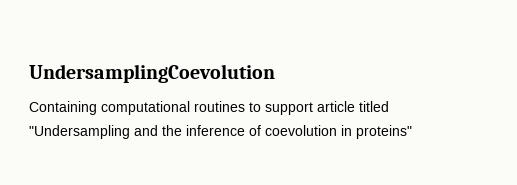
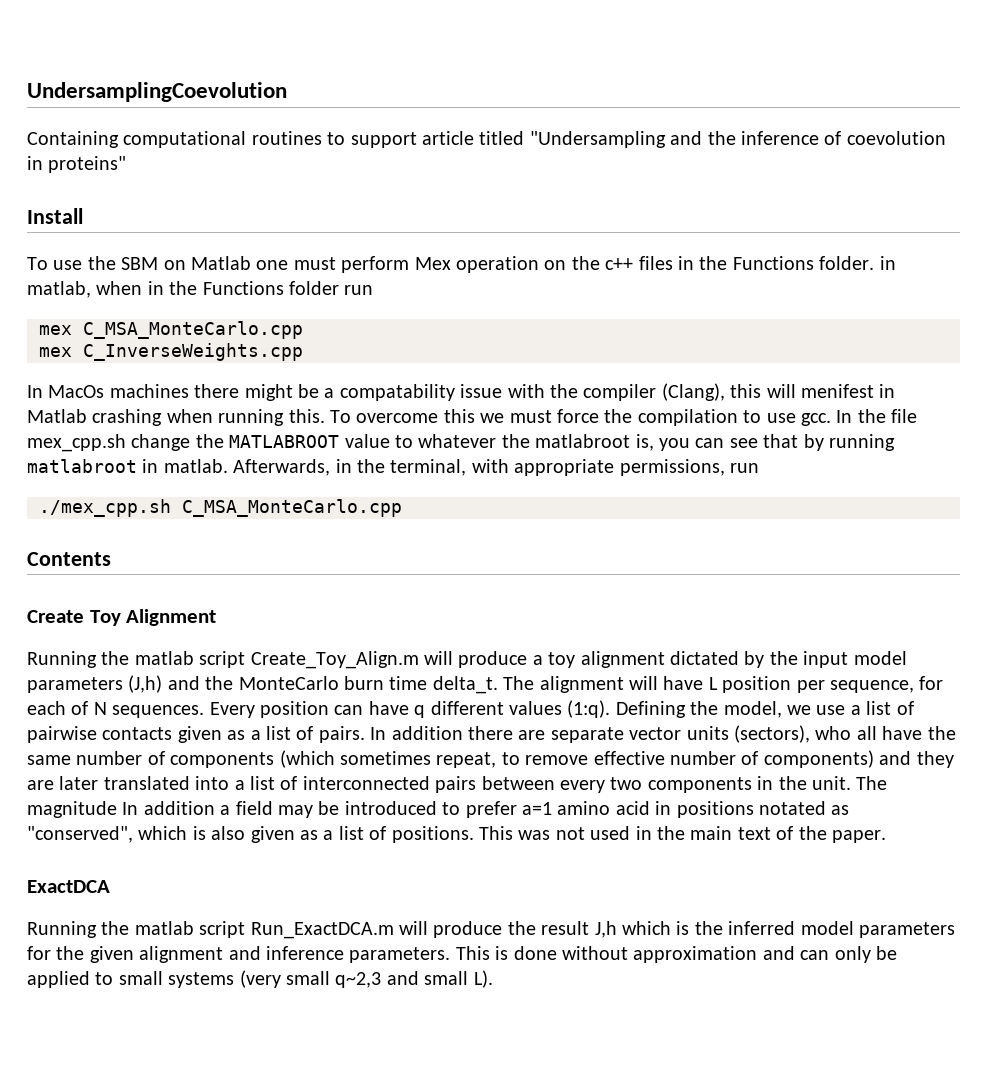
+ Install
+ To use the SBM on Matlab one must perform Mex operation on the c++ files in the Functions folder. in matlab, when in the Functions folder run
+ mex C_MSA_MonteCarlo.cpp
+ mex C_InverseWeights.cpp
+ In MacOs machines there might be a compatability issue with the compiler (Clang), this will menifest in Matlab crashing when running this. To overcome this we must force the compilation to use gcc. In the file mex_cpp.sh change the MATLABROOT value to whatever the matlabroot is, you can see that by running matlabroot in matlab. Afterwards, in the terminal, with appropriate permissions, run
+ ./mex_cpp.sh C_MSA_MonteCarlo.cpp
+ Contents
+ Create Toy Alignment
+ Running the matlab script Create_Toy_Align.m will produce a toy alignment dictated by the input model parameters (J,h) and the MonteCarlo burn time delta_t. The alignment will have L position per sequence, for each of N sequences. Every position can have q different values (1:q). Defining the model, we use a list of pairwise contacts given as a list of pairs. In addition there are separate vector units (sectors), who all have the same number of components (which sometimes repeat, to remove effective number of components) and they are later translated into a list of interconnected pairs between every two components in the unit. The magnitude In addition a field may be introduced to prefer a=1 amino acid in positions notated as "conserved", which is also given as a list of positions. This was not used in the main text of the paper.
+ ExactDCA
+ Running the matlab script Run_ExactDCA.m will produce the result J,h which is the inferred model parameters for the given alignment and inference parameters. This is done without approximation and can only be applied to small systems (very small q~2,3 and small L).

